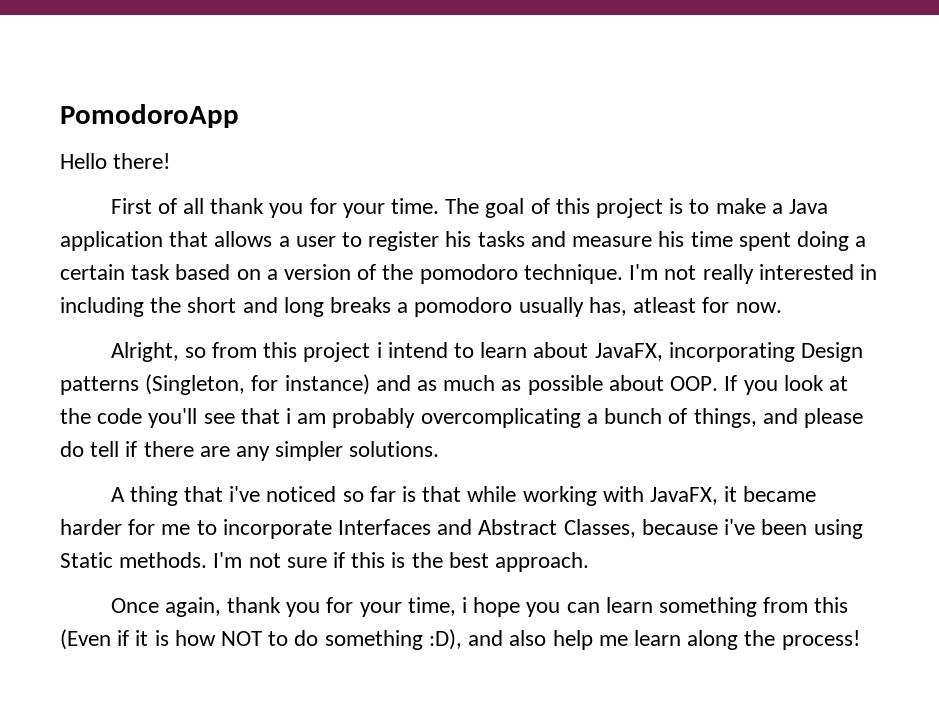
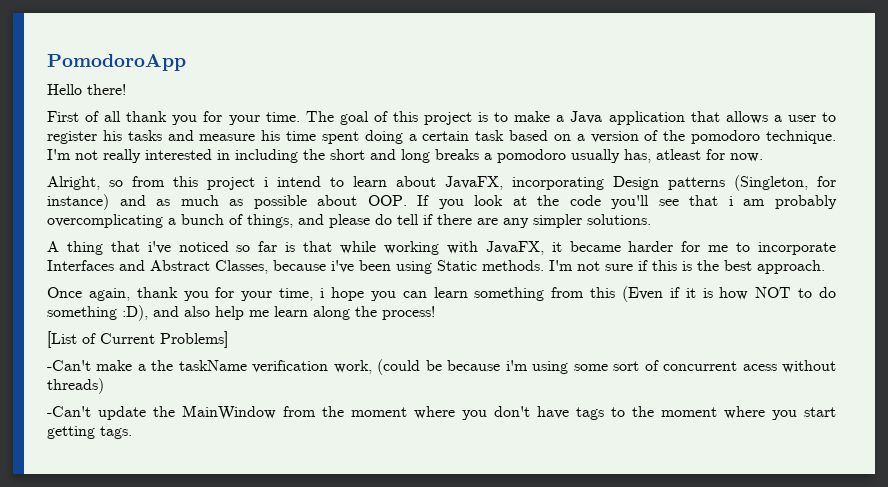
+ [List of Current Problems]
+ -Can't make a the taskName verification work, (could be because i'm using some sort of concurrent acess without threads)
+ -Can't update the MainWindow from the moment where you don't have tags to the moment where you start getting tags.

